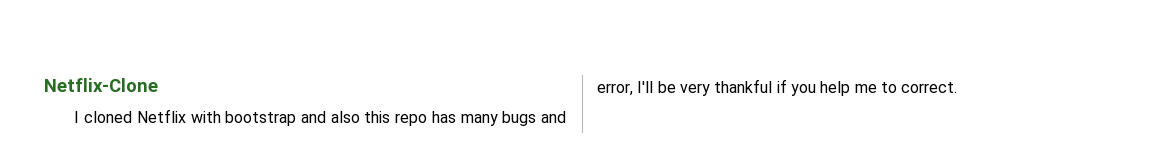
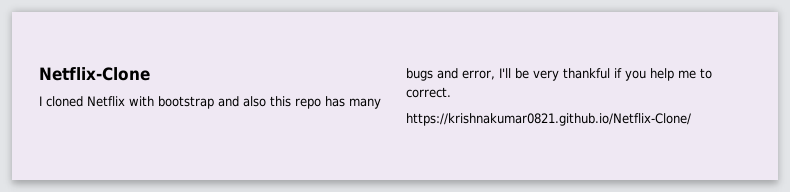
+ https://krishnakumar0821.github.io/Netflix-Clone/

